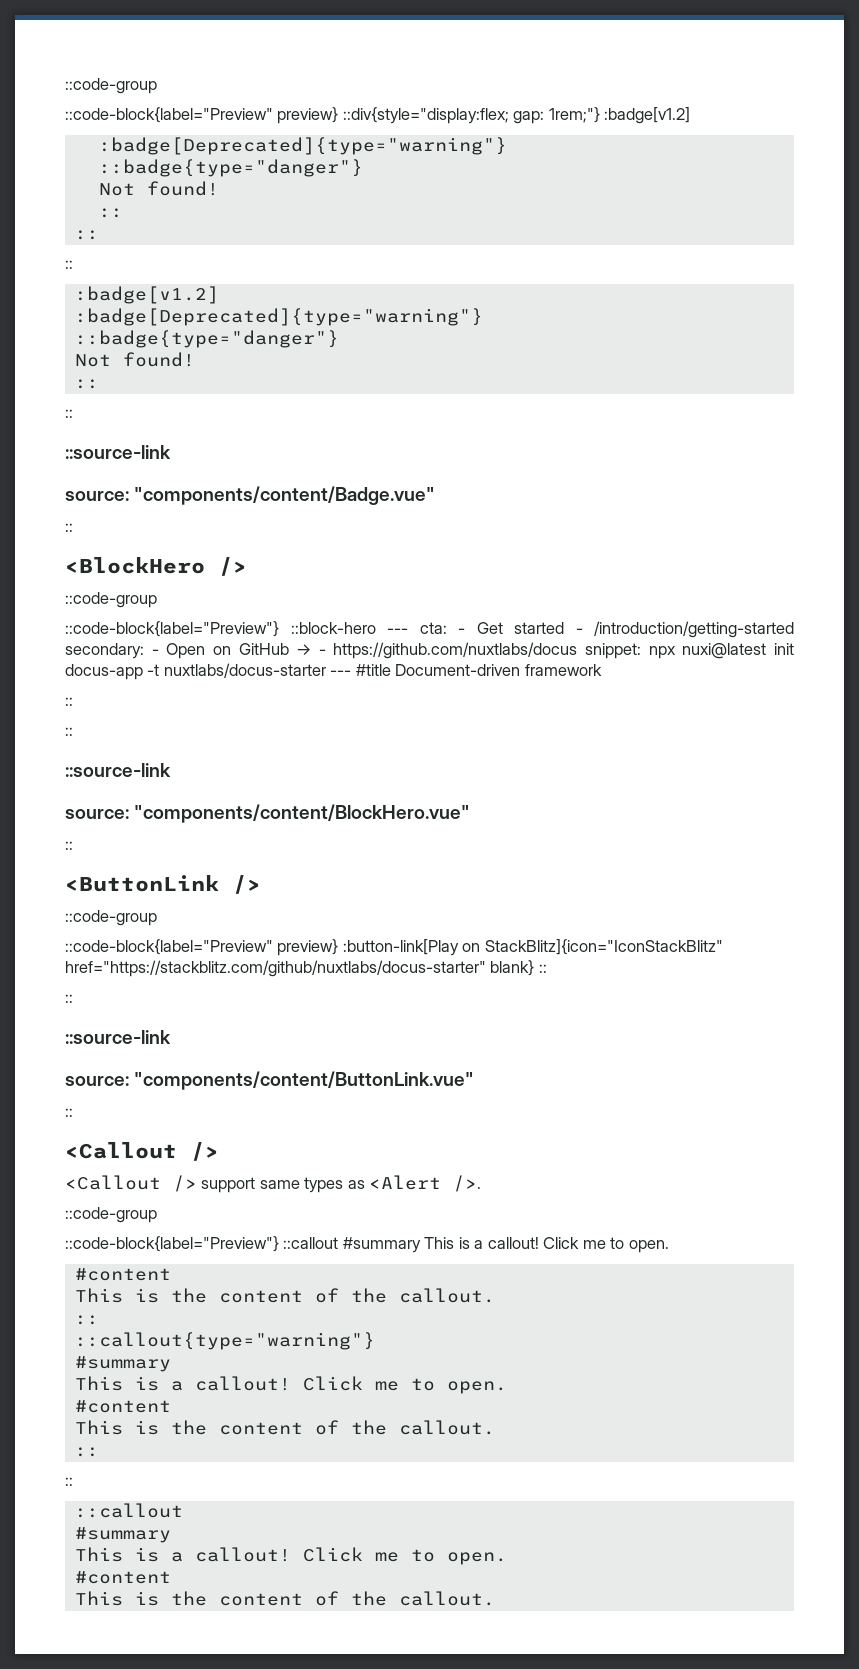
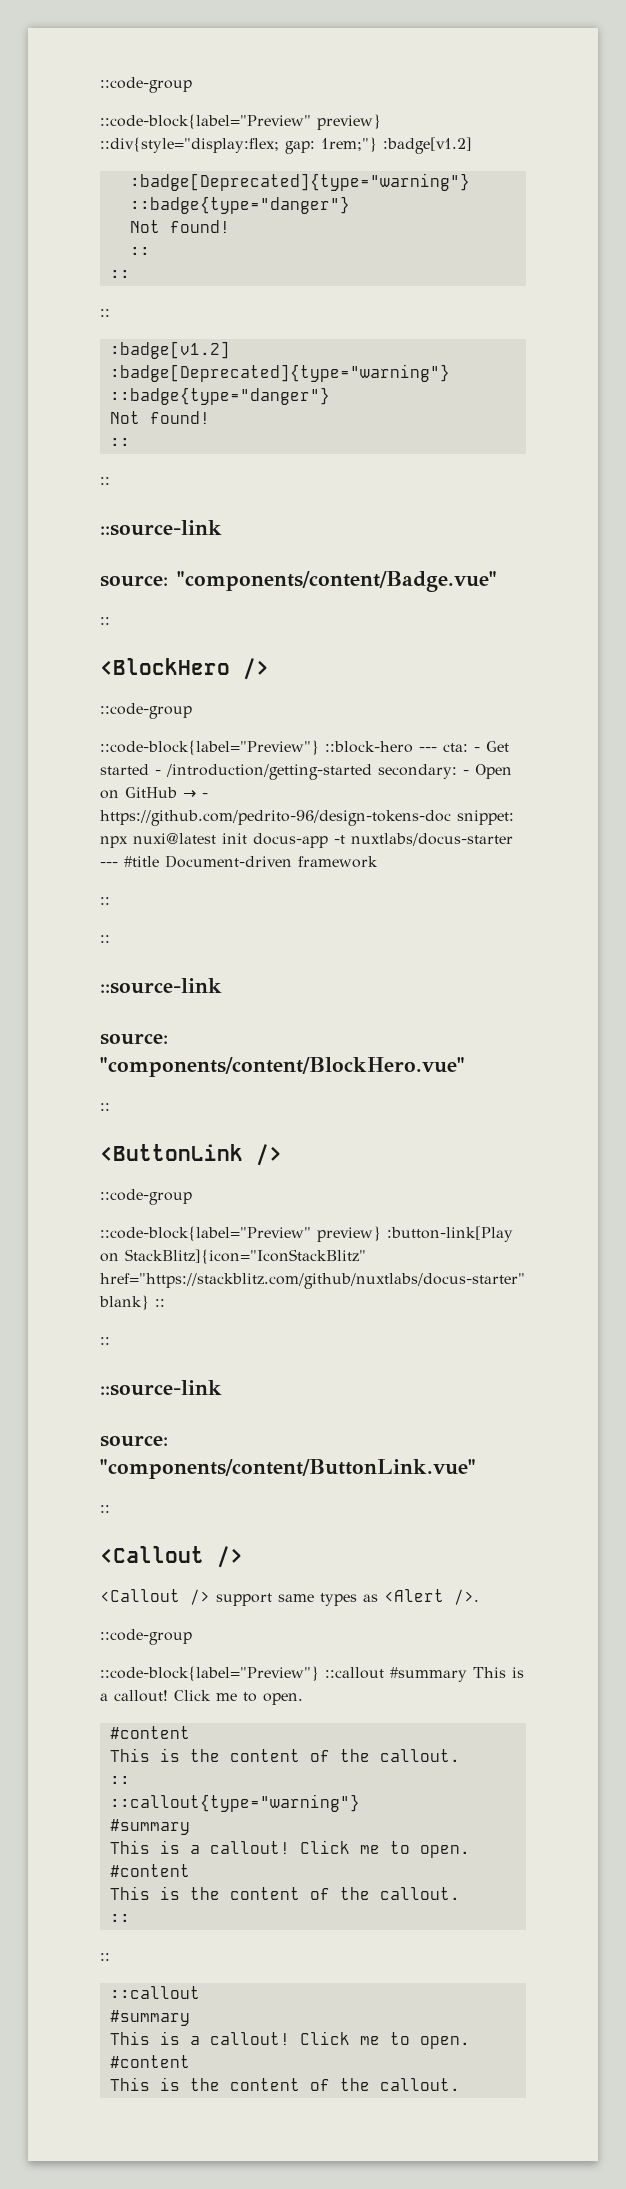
- ::code-block{label="Preview"} ::block-hero --- cta: - Get started - /introduction/getting-started secondary: - Open on GitHub → - https://github.com/nuxtlabs/docus snippet: npx nuxi@latest init docus-app -t nuxtlabs/docus-starter --- #title Document-driven framework
+ ::code-block{label="Preview"} ::block-hero --- cta: - Get started - /introduction/getting-started secondary: - Open on GitHub → - https://github.com/pedrito-96/design-tokens-doc snippet: npx nuxi@latest init docus-app -t nuxtlabs/docus-starter --- #title Document-driven framework

